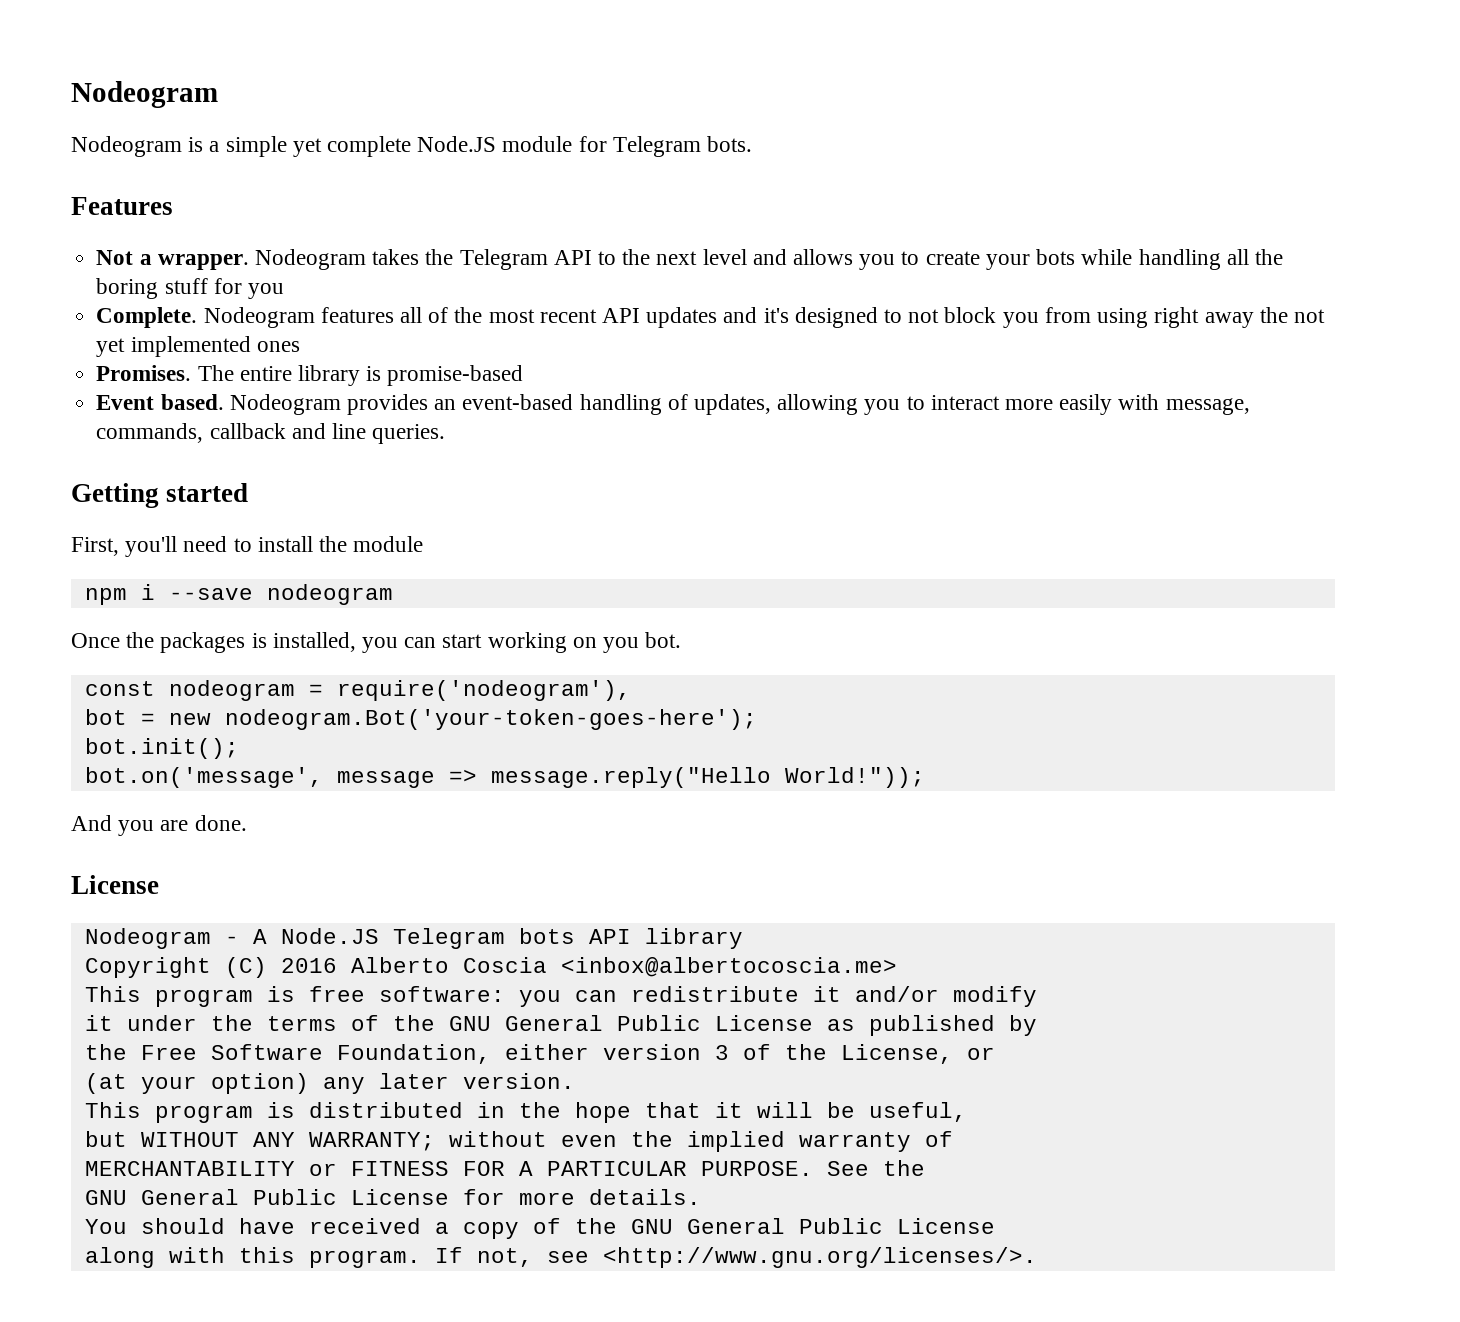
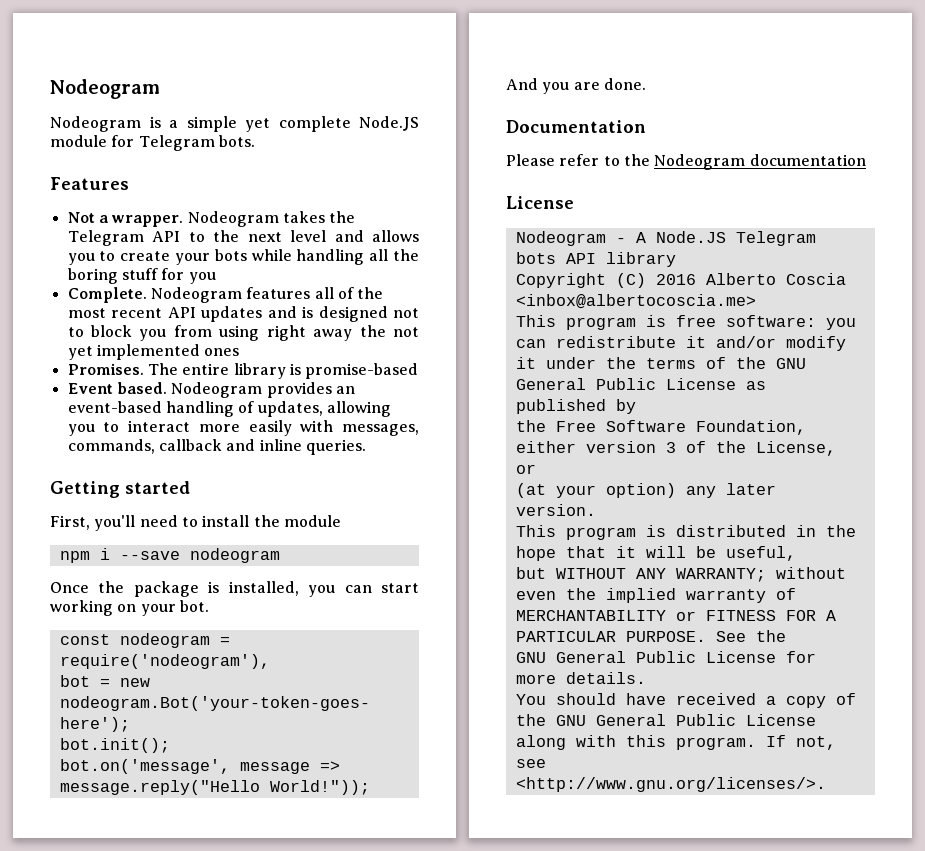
- Nodeogram features all of the most recent API updates and it's designed to not block you from using right away the not yet implemented ones
+ Nodeogram features all of the most recent API updates and is designed not to block you from using right away the not yet implemented ones
- Nodeogram provides an event-based handling of updates, allowing you to interact more easily with message, commands, callback and line queries.
+ Nodeogram provides an event-based handling of updates, allowing you to interact more easily with messages, commands, callback and inline queries.
- Once the packages is installed, you can start working on you bot.
+ Once the package is installed, you can start working on your bot.
+ Documentation
+ Please refer to the Nodeogram documentation

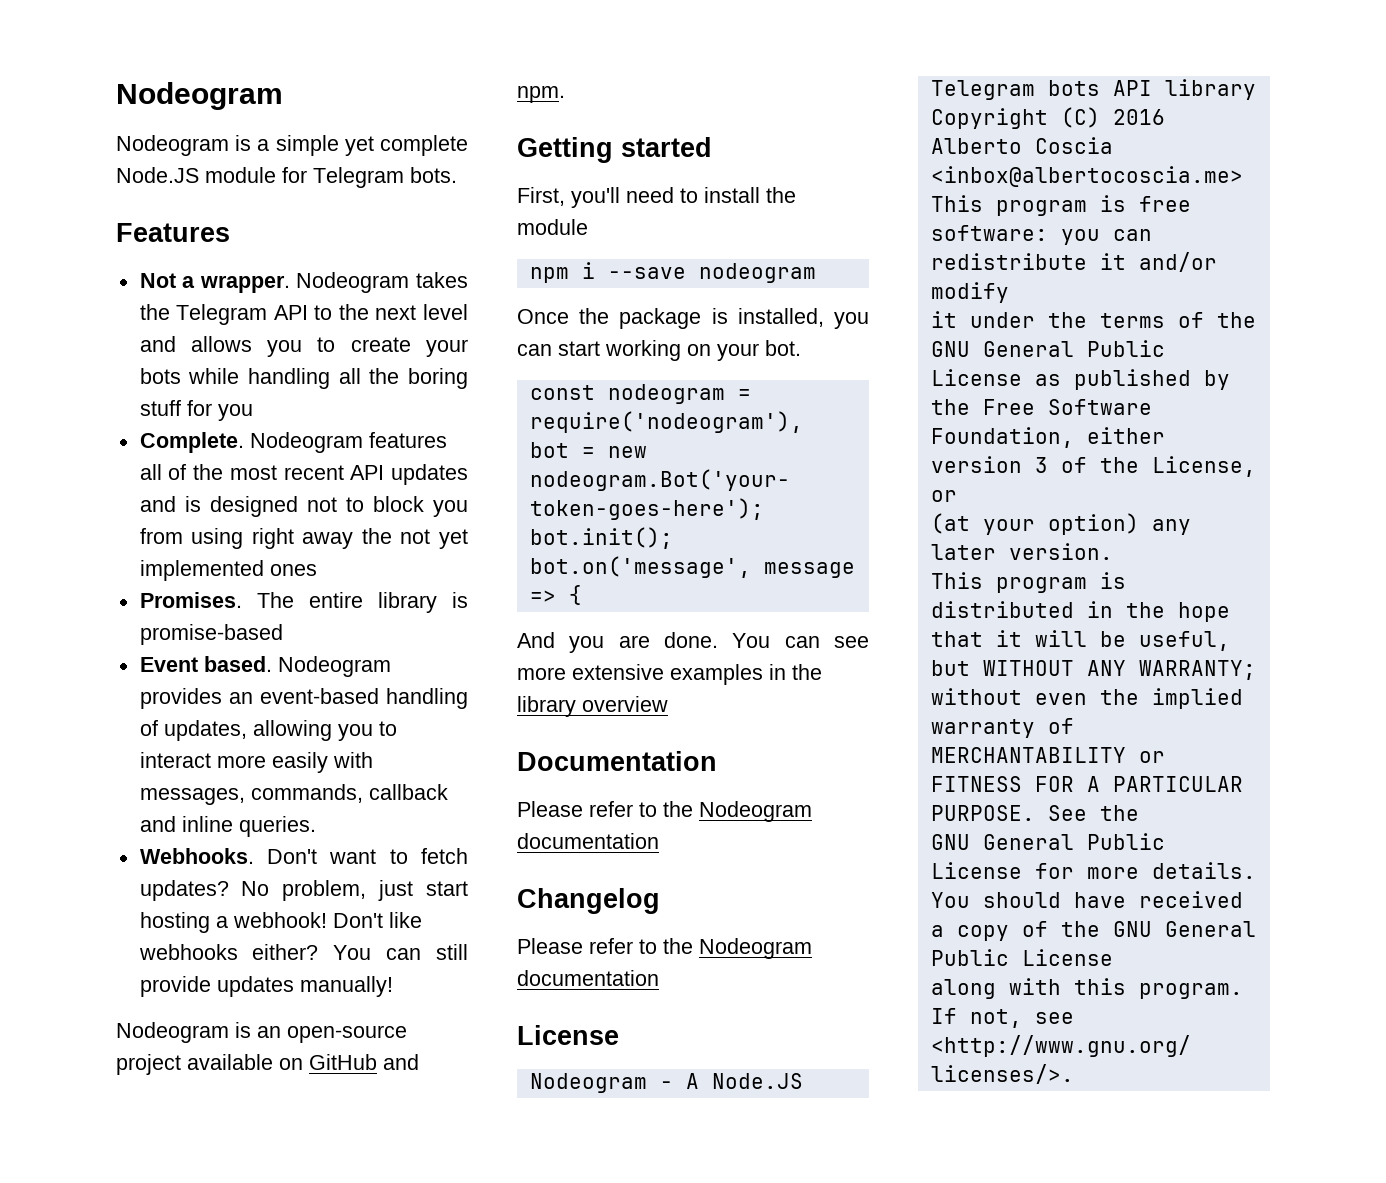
+ Webhooks. Don't want to fetch updates? No problem, just start hosting a webhook! Don't like webhooks either? You can still provide updates manually!
+ Nodeogram is an open-source project available on GitHub and npm.
- bot.on('message', message => message.reply("Hello World!"));
+ bot.on('message', message => {
+ You can see more extensive examples in the library overview
+ Changelog
+ Please refer to the Nodeogram documentation

